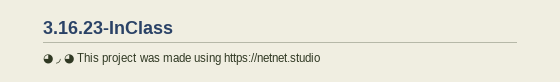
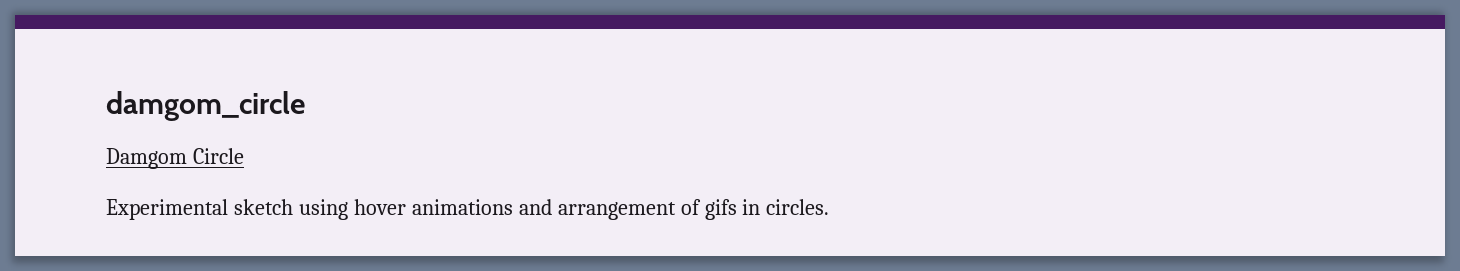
- 3.16.23-InClass
- ◕ ◞ ◕ This project was made using https://netnet.studio
+ damgom_circle
+ Damgom Circle
+ Experimental sketch using hover animations and arrangement of gifs in circles.

